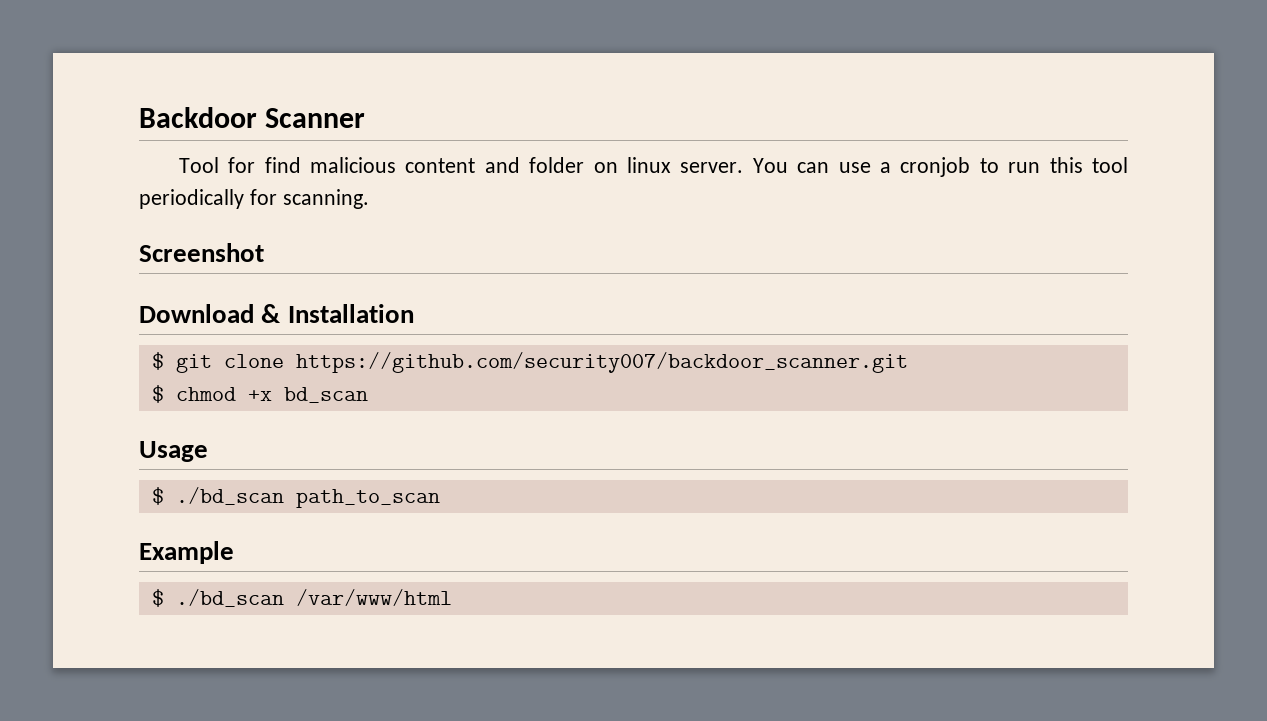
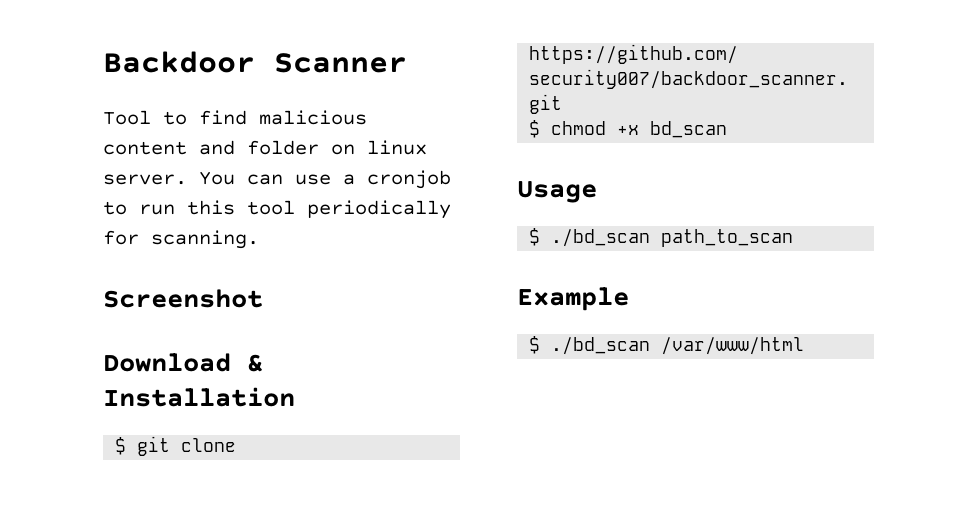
- Tool for find malicious content and folder on linux server.
+ Tool to find malicious content and folder on linux server.

